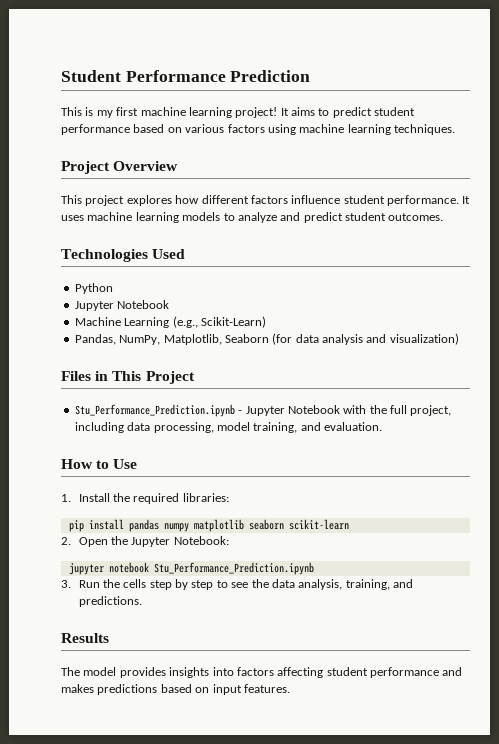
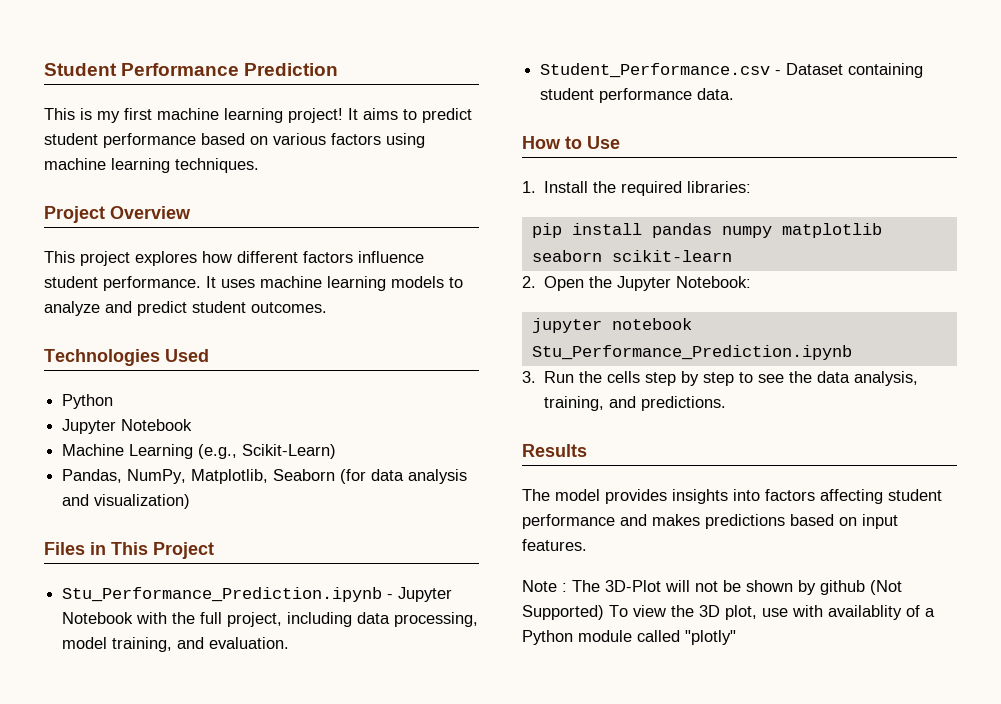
+ Student_Performance.csv - Dataset containing student performance data.
+ Note : The 3D-Plot will not be shown by github (Not Supported) To view the 3D plot, use with availablity of a Python module called "plotly"

